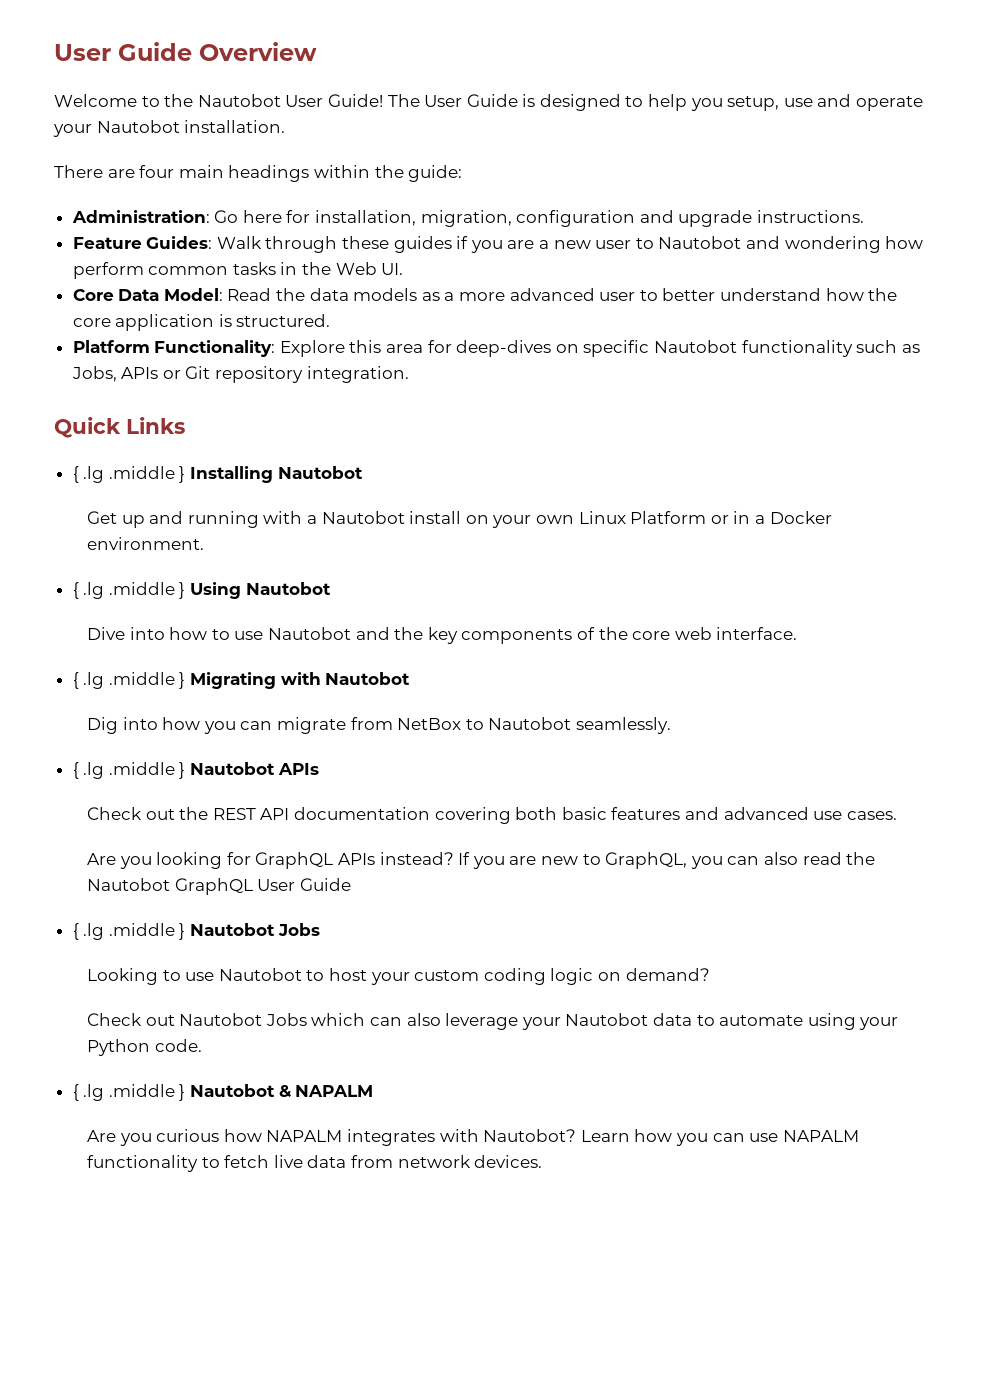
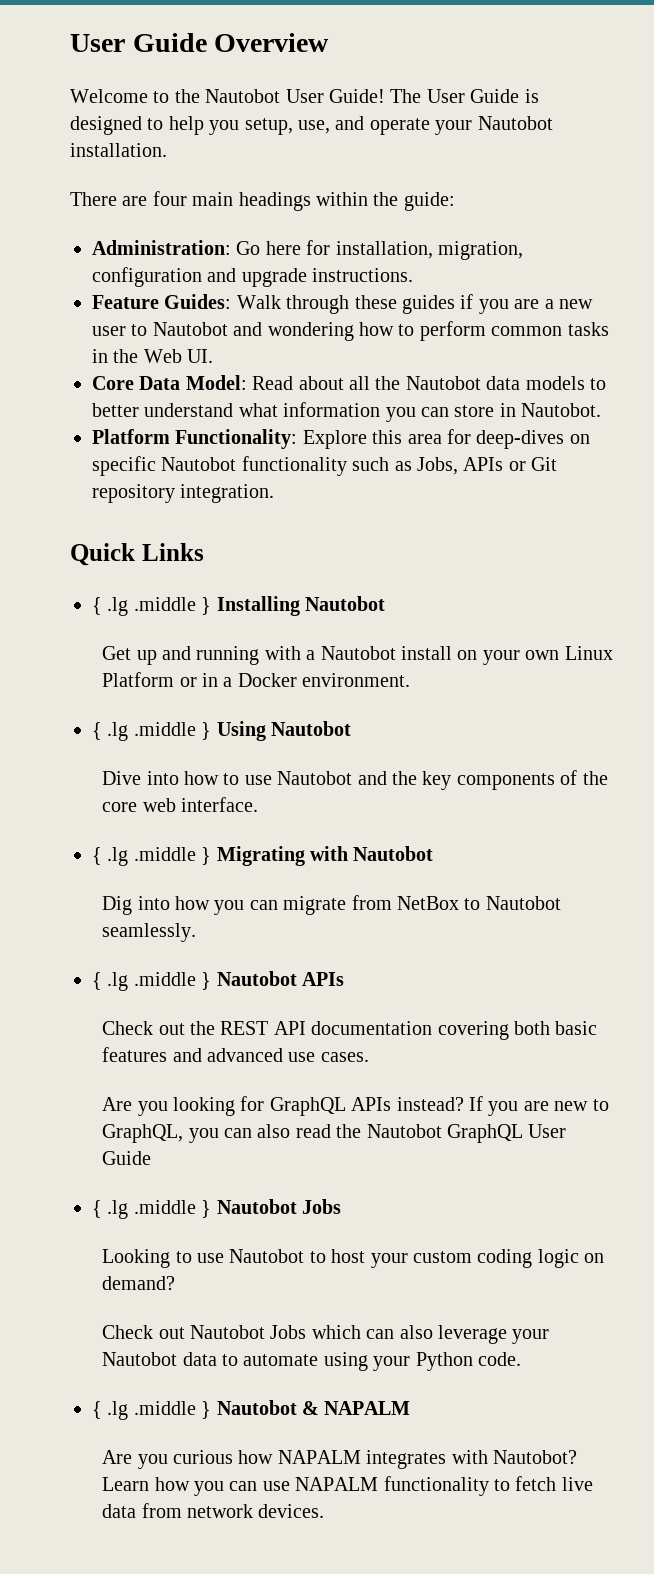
- The User Guide is designed to help you setup, use and operate your Nautobot installation.
+ The User Guide is designed to help you setup, use, and operate your Nautobot installation.
- Feature Guides: Walk through these guides if you are a new user to Nautobot and wondering how perform common tasks in the Web UI.
+ Feature Guides: Walk through these guides if you are a new user to Nautobot and wondering how to perform common tasks in the Web UI.
- Core Data Model: Read the data models as a more advanced user to better understand how the core application is structured.
+ Core Data Model: Read about all the Nautobot data models to better understand what information you can store in Nautobot.

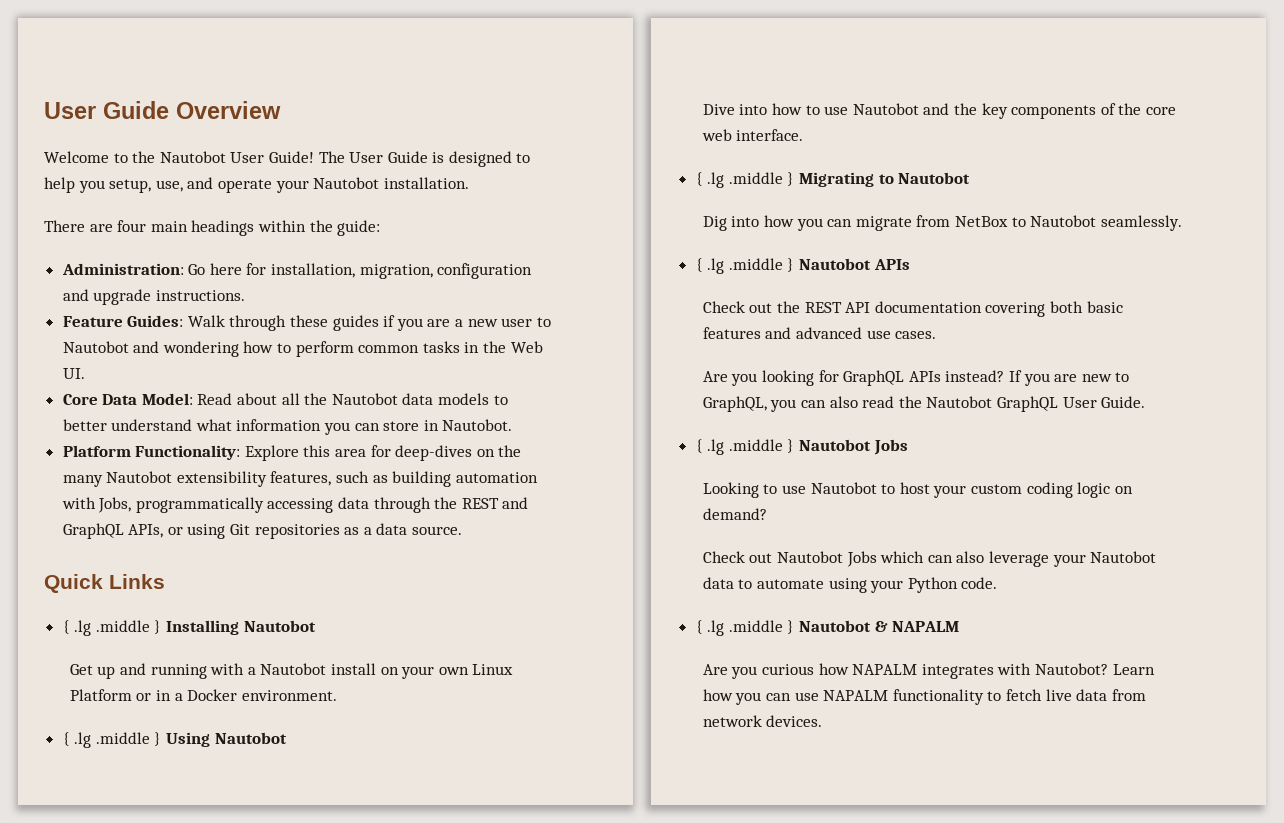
- Platform Functionality: Explore this area for deep-dives on specific Nautobot functionality such as Jobs, APIs or Git repository integration.
+ Platform Functionality: Explore this area for deep-dives on the many Nautobot extensibility features, such as building automation with Jobs, programmatically accessing data through the REST and GraphQL APIs, or using Git repositories as a data source.
- { .lg .middle } Migrating with Nautobot
+ { .lg .middle } Migrating to Nautobot
- If you are new to GraphQL, you can also read the Nautobot GraphQL User Guide
+ If you are new to GraphQL, you can also read the Nautobot GraphQL User Guide.

